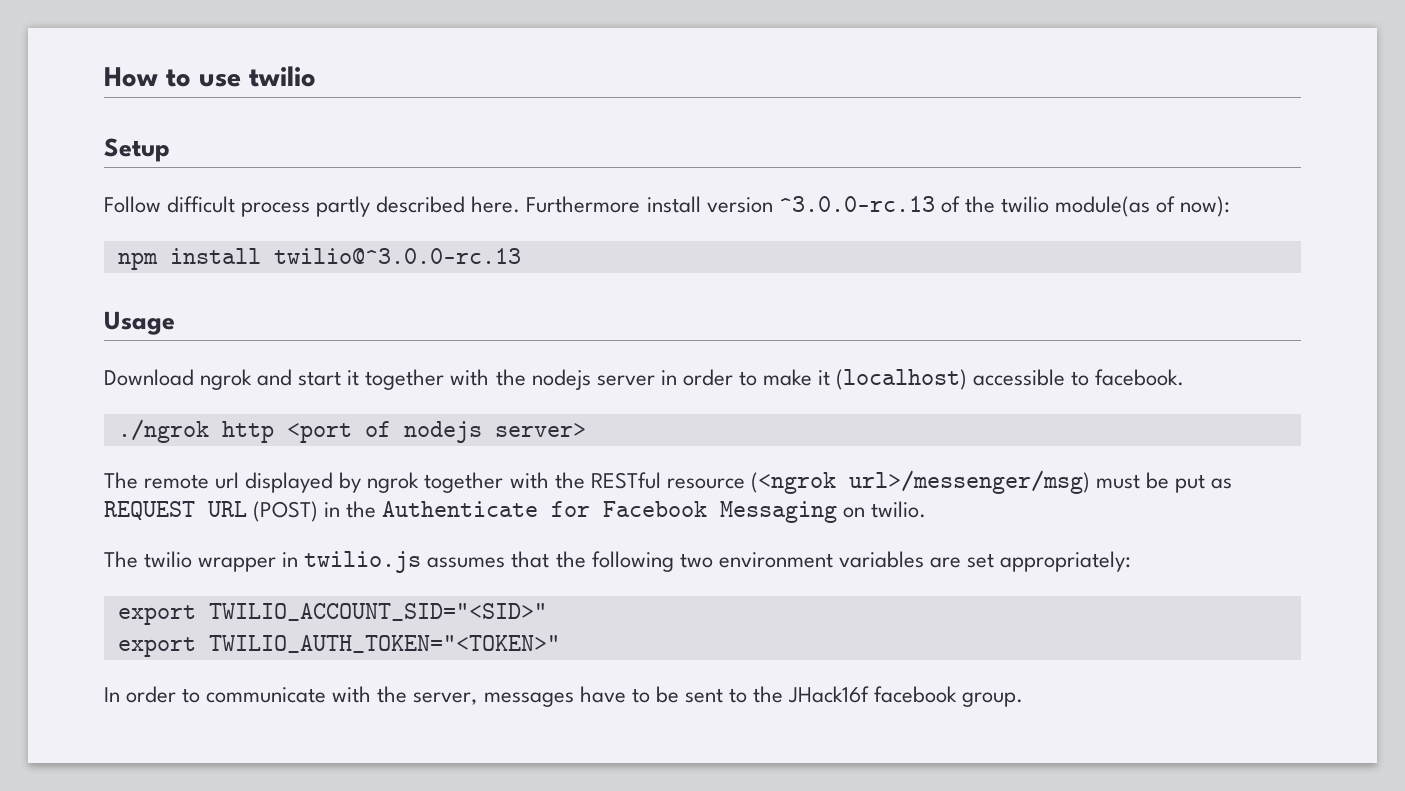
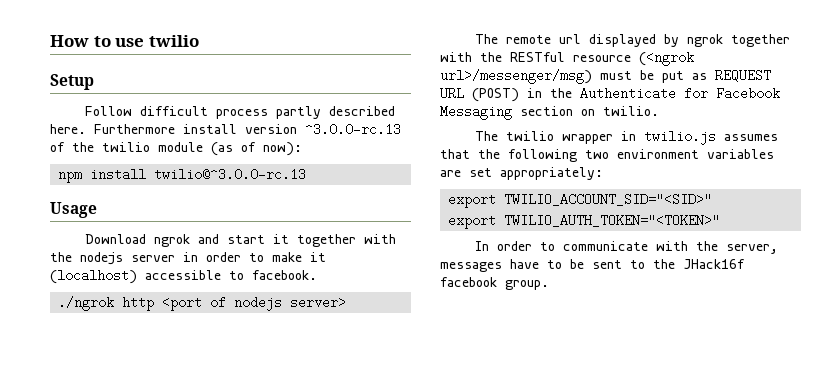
- Furthermore install version ^3.0.0-rc.13 of the twilio module(as of now):
+ Furthermore install version ^3.0.0-rc.13 of the twilio module (as of now):
- The remote url displayed by ngrok together with the RESTful resource (<ngrok url>/messenger/msg) must be put as REQUEST URL (POST) in the Authenticate for Facebook Messaging on twilio.
+ The remote url displayed by ngrok together with the RESTful resource (<ngrok url>/messenger/msg) must be put as REQUEST URL (POST) in the Authenticate for Facebook Messaging section on twilio.

